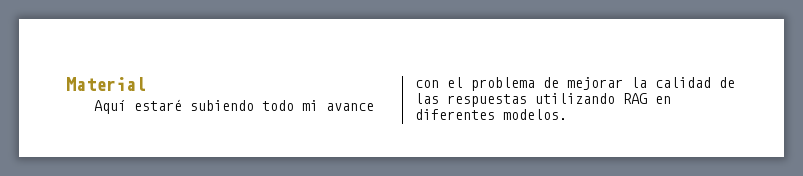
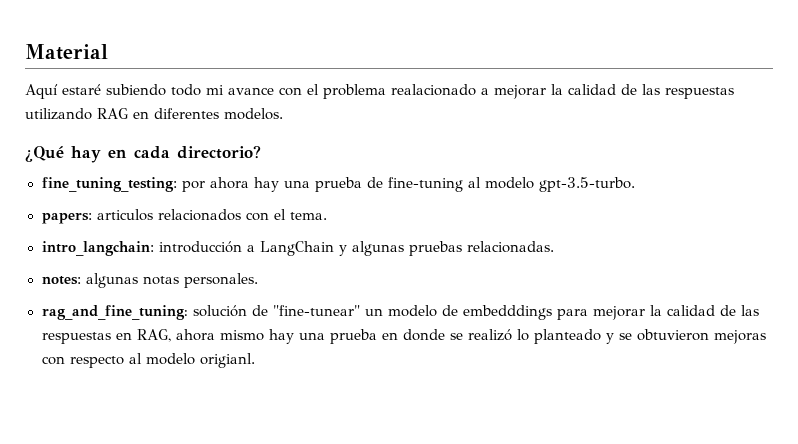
- Aquí estaré subiendo todo mi avance con el problema de mejorar la calidad de las respuestas utilizando RAG en diferentes modelos.
+ Aquí estaré subiendo todo mi avance con el problema realacionado a mejorar la calidad de las respuestas utilizando RAG en diferentes modelos.
+ ¿Qué hay en cada directorio?
+ fine_tuning_testing: por ahora hay una prueba de fine-tuning al modelo gpt-3.5-turbo.
+ papers: articulos relacionados con el tema.
+ intro_langchain: introducción a LangChain y algunas pruebas relacionadas.
+ notes: algunas notas personales.
+ rag_and_fine_tuning: solución de "fine-tunear" un modelo de embedddings para mejorar la calidad de las respuestas en RAG, ahora mismo hay una prueba en donde se realizó lo planteado y se obtuvieron mejoras con respecto al modelo origianl.

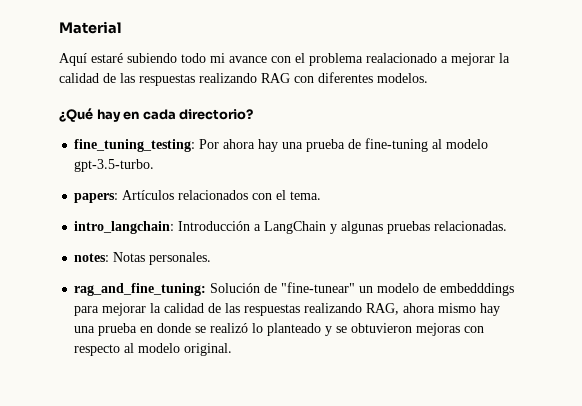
- Aquí estaré subiendo todo mi avance con el problema realacionado a mejorar la calidad de las respuestas utilizando RAG en diferentes modelos.
+ Aquí estaré subiendo todo mi avance con el problema realacionado a mejorar la calidad de las respuestas realizando RAG con diferentes modelos.
- fine_tuning_testing: por ahora hay una prueba de fine-tuning al modelo gpt-3.5-turbo.
+ fine_tuning_testing: Por ahora hay una prueba de fine-tuning al modelo gpt-3.5-turbo.
- papers: articulos relacionados con el tema.
+ papers: Artículos relacionados con el tema.
- intro_langchain: introducción a LangChain y algunas pruebas relacionadas.
+ intro_langchain: Introducción a LangChain y algunas pruebas relacionadas.
- notes: algunas notas personales.
+ notes: Notas personales.
- rag_and_fine_tuning: solución de "fine-tunear" un modelo de embedddings para mejorar la calidad de las respuestas en RAG, ahora mismo hay una prueba en donde se realizó lo planteado y se obtuvieron mejoras con respecto al modelo origianl.
+ rag_and_fine_tuning: Solución de "fine-tunear" un modelo de embedddings para mejorar la calidad de las respuestas realizando RAG, ahora mismo hay una prueba en donde se realizó lo planteado y se obtuvieron mejoras con respecto al modelo original.

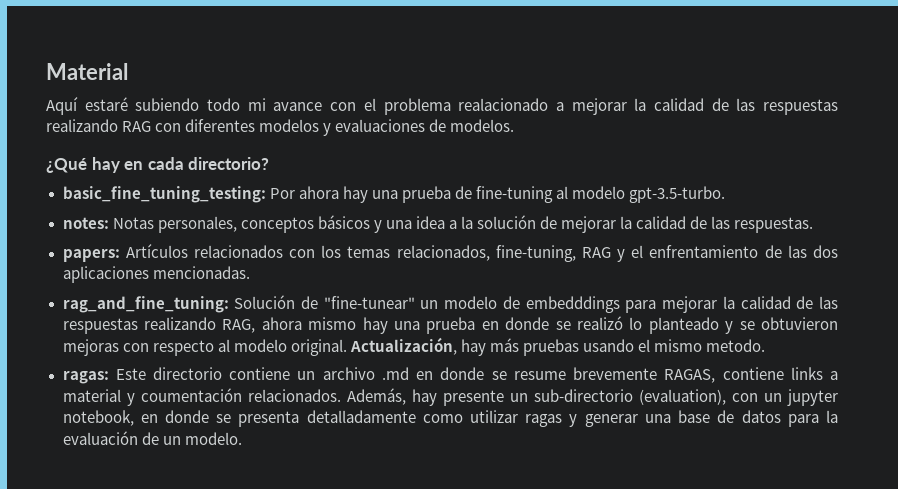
- Aquí estaré subiendo todo mi avance con el problema realacionado a mejorar la calidad de las respuestas realizando RAG con diferentes modelos.
+ Aquí estaré subiendo todo mi avance con el problema realacionado a mejorar la calidad de las respuestas realizando RAG con diferentes modelos y evaluaciones de modelos.
- fine_tuning_testing: Por ahora hay una prueba de fine-tuning al modelo gpt-3.5-turbo.
+ basic_fine_tuning_testing: Por ahora hay una prueba de fine-tuning al modelo gpt-3.5-turbo.
- papers: Artículos relacionados con el tema.
- intro_langchain: Introducción a LangChain y algunas pruebas relacionadas.
- notes: Notas personales.
+ notes: Notas personales, conceptos básicos y una idea a la solución de mejorar la calidad de las respuestas.
+ papers: Artículos relacionados con los temas relacionados, fine-tuning, RAG y el enfrentamiento de las dos aplicaciones mencionadas.
+ Actualización, hay más pruebas usando el mismo metodo.
+ ragas: Este directorio contiene un archivo .md en donde se resume brevemente RAGAS, contiene links a material y coumentación relacionados. Además, hay presente un sub-directorio (evaluation), con un jupyter notebook, en donde se presenta detalladamente como utilizar ragas y generar una base de datos para la evaluación de un modelo.

